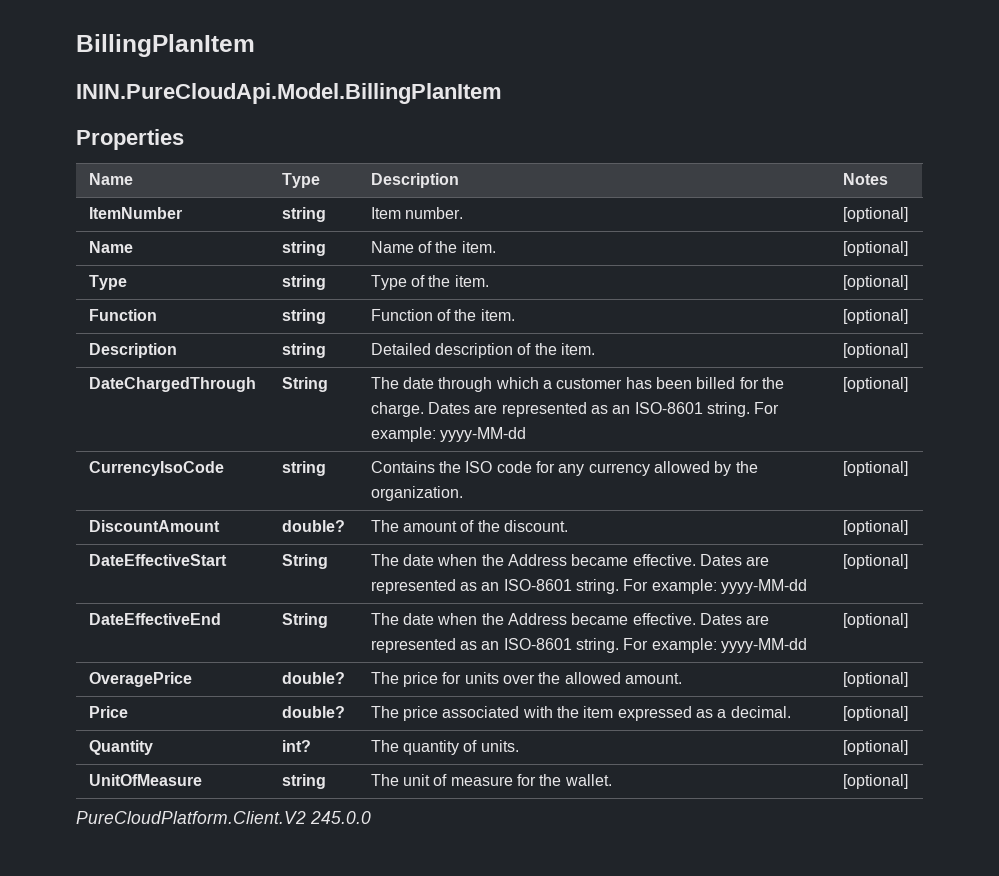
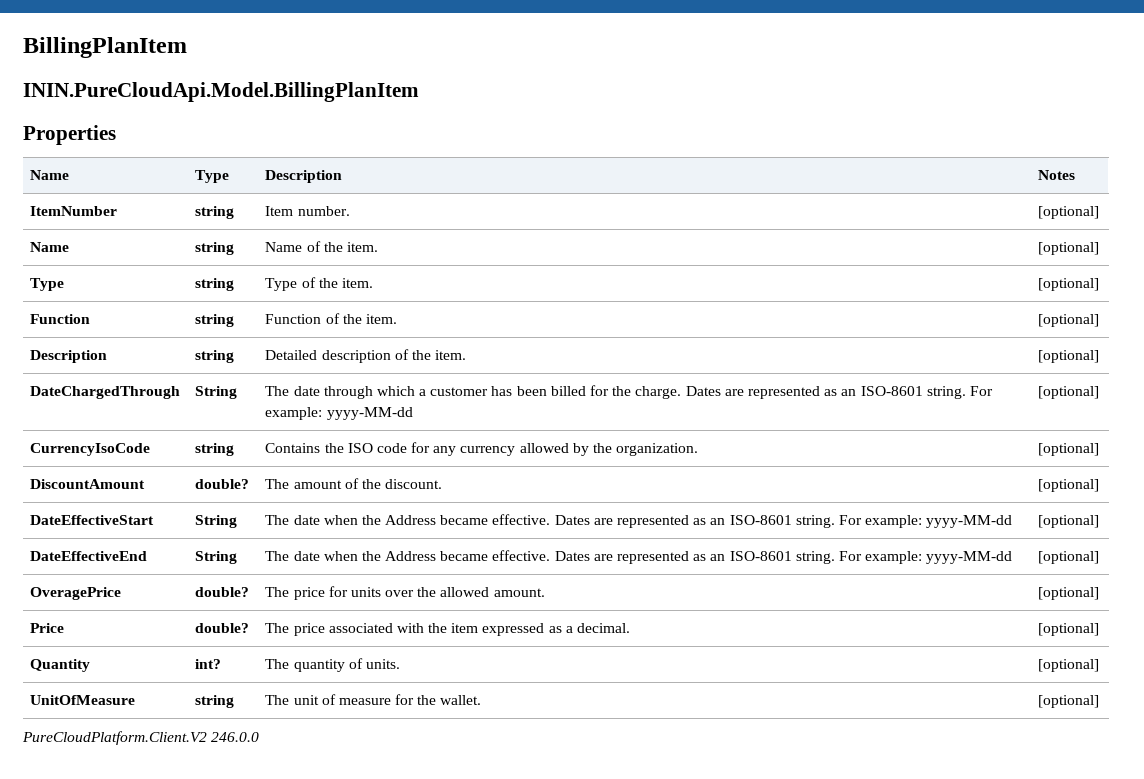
- PureCloudPlatform.Client.V2 245.0.0
+ PureCloudPlatform.Client.V2 246.0.0

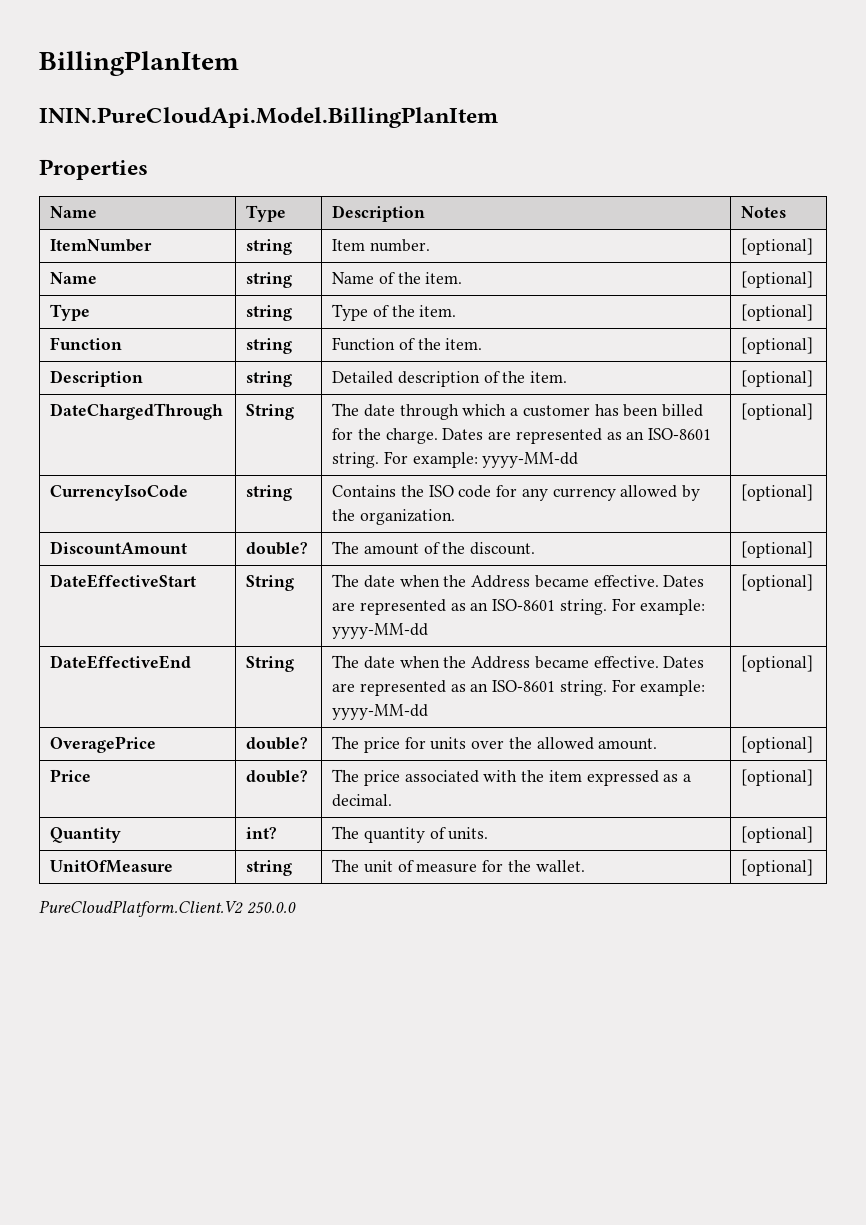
- PureCloudPlatform.Client.V2 246.0.0
+ PureCloudPlatform.Client.V2 250.0.0

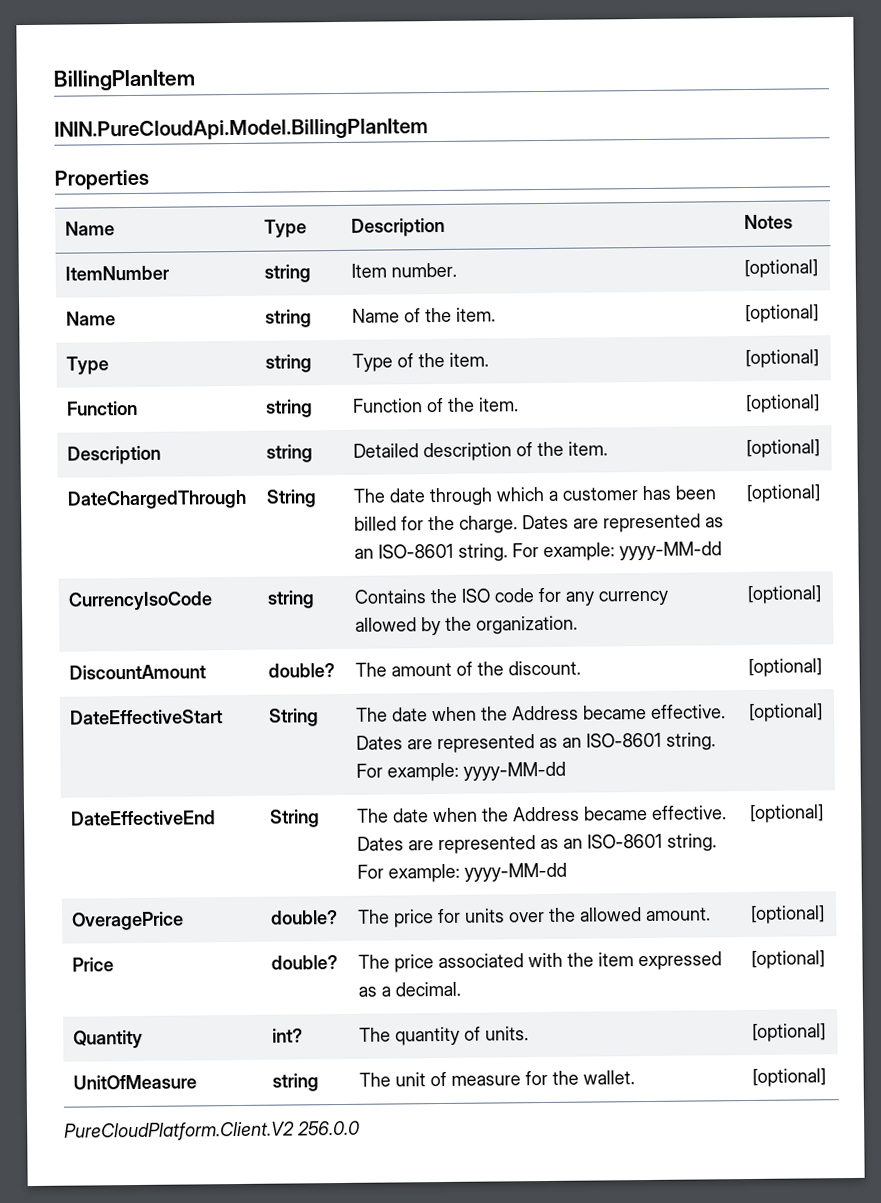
- PureCloudPlatform.Client.V2 250.0.0
+ PureCloudPlatform.Client.V2 256.0.0

